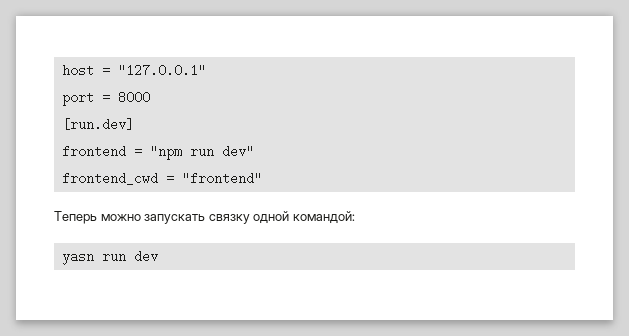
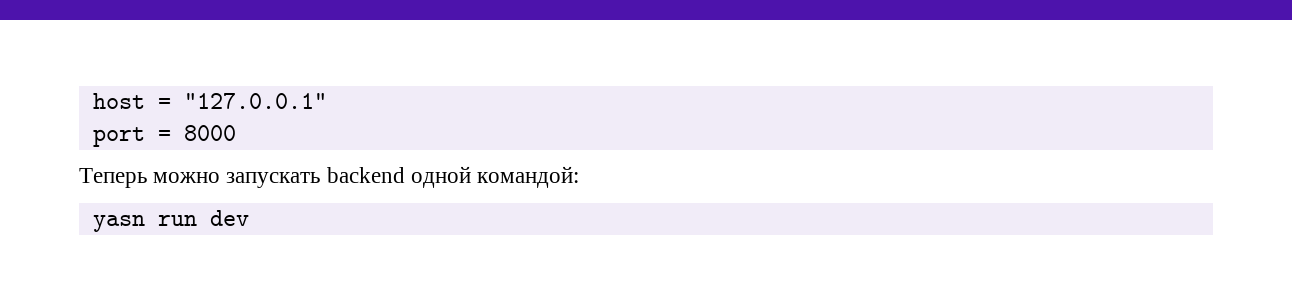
- [run.dev]
- frontend = "npm run dev"
- frontend_cwd = "frontend"
- Теперь можно запускать связку одной командой:
+ Теперь можно запускать backend одной командой:

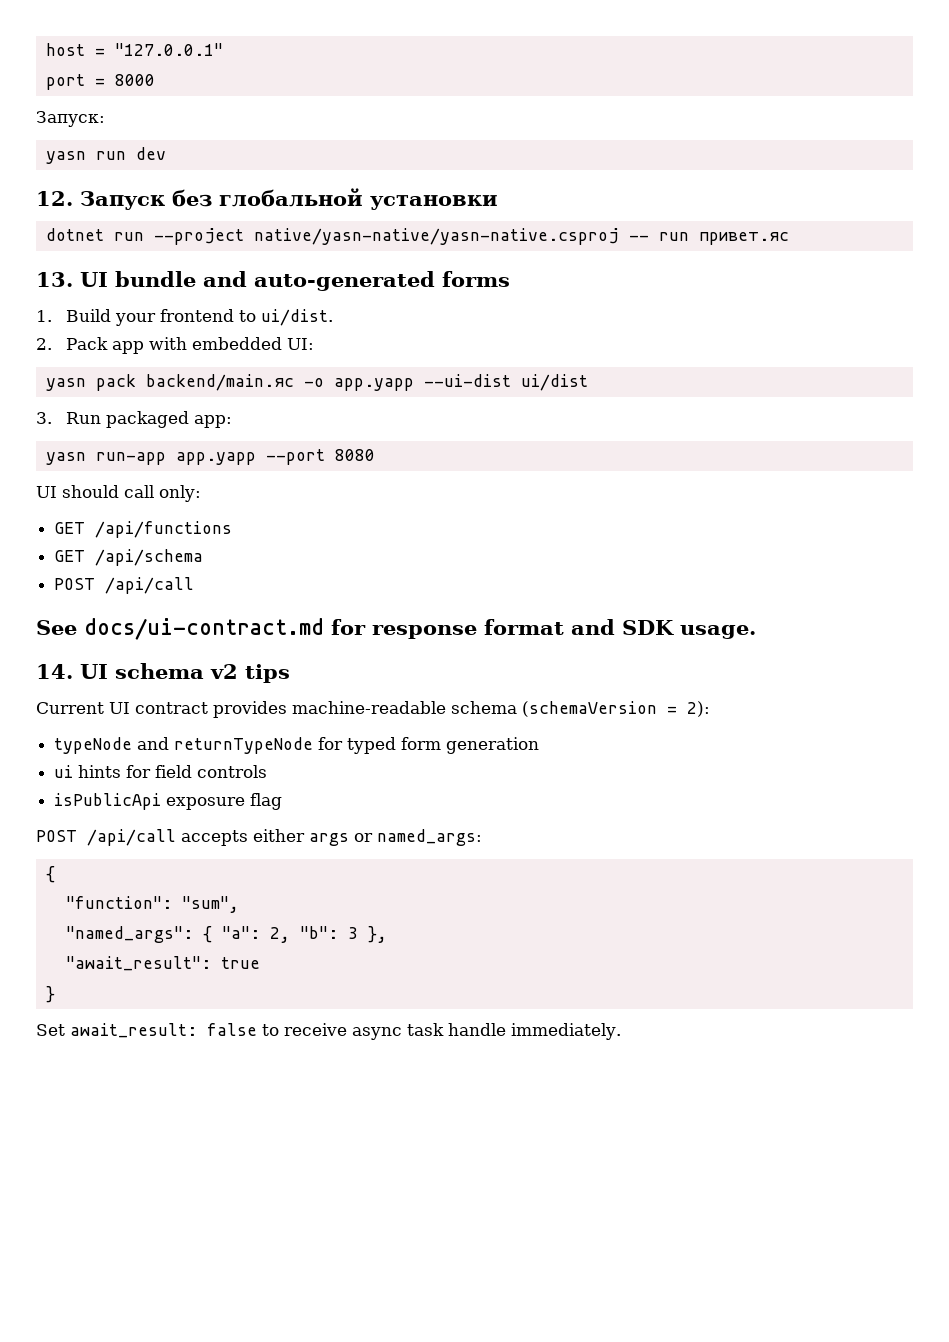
- Теперь можно запускать backend одной командой:
+ Запуск:
  yasn run dev
+ 12. Запуск без глобальной установки
+ dotnet run --project native/yasn-native/yasn-native.csproj -- run привет.яс
+ 13. UI bundle and auto-generated forms
+ 1. Build your frontend to ui/dist.
+ 2. Pack app with embedded UI:
+ yasn pack backend/main.яс -o app.yapp --ui-dist ui/dist
+ 3. Run packaged app:
+ yasn run-app app.yapp --port 8080
+ UI should call only:
+ GET /api/functions
+ GET /api/schema
+ POST /api/call
+ See docs/ui-contract.md for response format and SDK usage.
+ 14. UI schema v2 tips
+ Current UI contract provides machine-readable schema (schemaVersion = 2):
+ typeNode and returnTypeNode for typed form generation
+ ui hints for field controls
+ isPublicApi exposure flag
+ POST /api/call accepts either args or named_args:
+ {
+ "function": "sum",
+ "named_args": { "a": 2, "b": 3 },
+ "await_result": true
+ }
+ Set await_result: false to receive async task handle immediately.

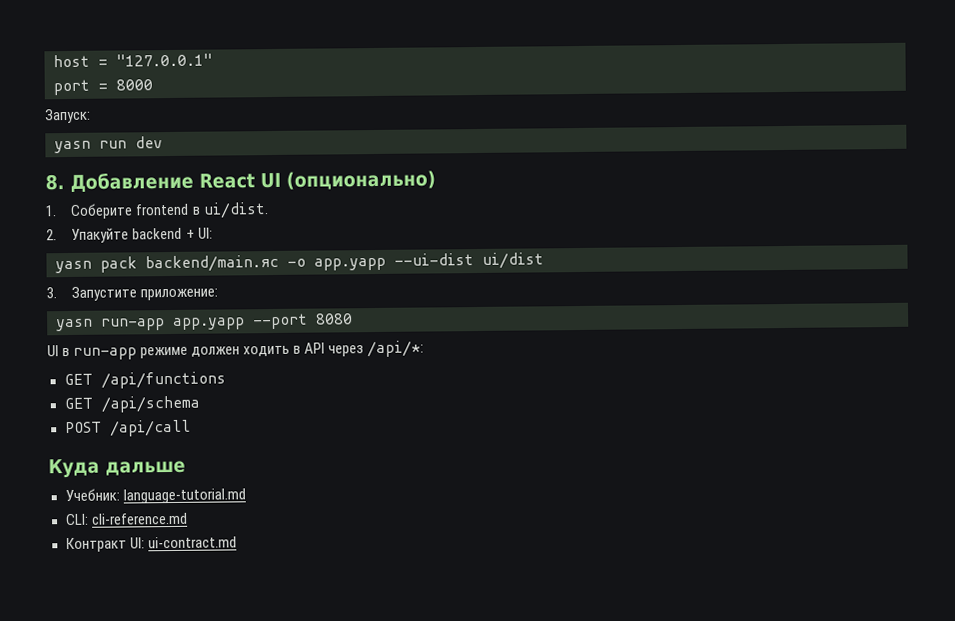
- 12. Запуск без глобальной установки
- dotnet run --project native/yasn-native/yasn-native.csproj -- run привет.яс
- 13. UI bundle and auto-generated forms
- 1. Build your frontend to ui/dist.
- 2. Pack app with embedded UI:
+ 8. Добавление React UI (опционально)
+ 1. Соберите frontend в ui/dist.
+ 2. Упакуйте backend + UI:
- 3. Run packaged app:
+ 3. Запустите приложение:
- UI should call only:
+ UI в run-app режиме должен ходить в API через /api/*:
- See docs/ui-contract.md for response format and SDK usage.
- 14. UI schema v2 tips
- Current UI contract provides machine-readable schema (schemaVersion = 2):
- typeNode and returnTypeNode for typed form generation
- ui hints for field controls
- isPublicApi exposure flag
- POST /api/call accepts either args or named_args:
- {
- "function": "sum",
- "named_args": { "a": 2, "b": 3 },
- "await_result": true
- }
- Set await_result: false to receive async task handle immediately.
+ Куда дальше
+ Учебник: language-tutorial.md
+ CLI: cli-reference.md
+ Контракт UI: ui-contract.md

